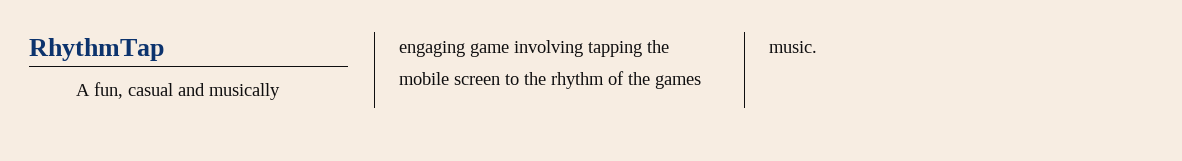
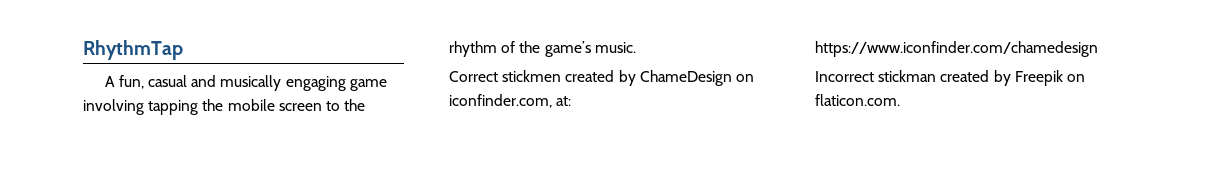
- A fun, casual and musically engaging game involving tapping the mobile screen to the rhythm of the games music.
+ A fun, casual and musically engaging game involving tapping the mobile screen to the rhythm of the game’s music.
+ Correct stickmen created by ChameDesign on iconfinder.com, at: https://www.iconfinder.com/chamedesign
+ Incorrect stickman created by Freepik on flaticon.com.

